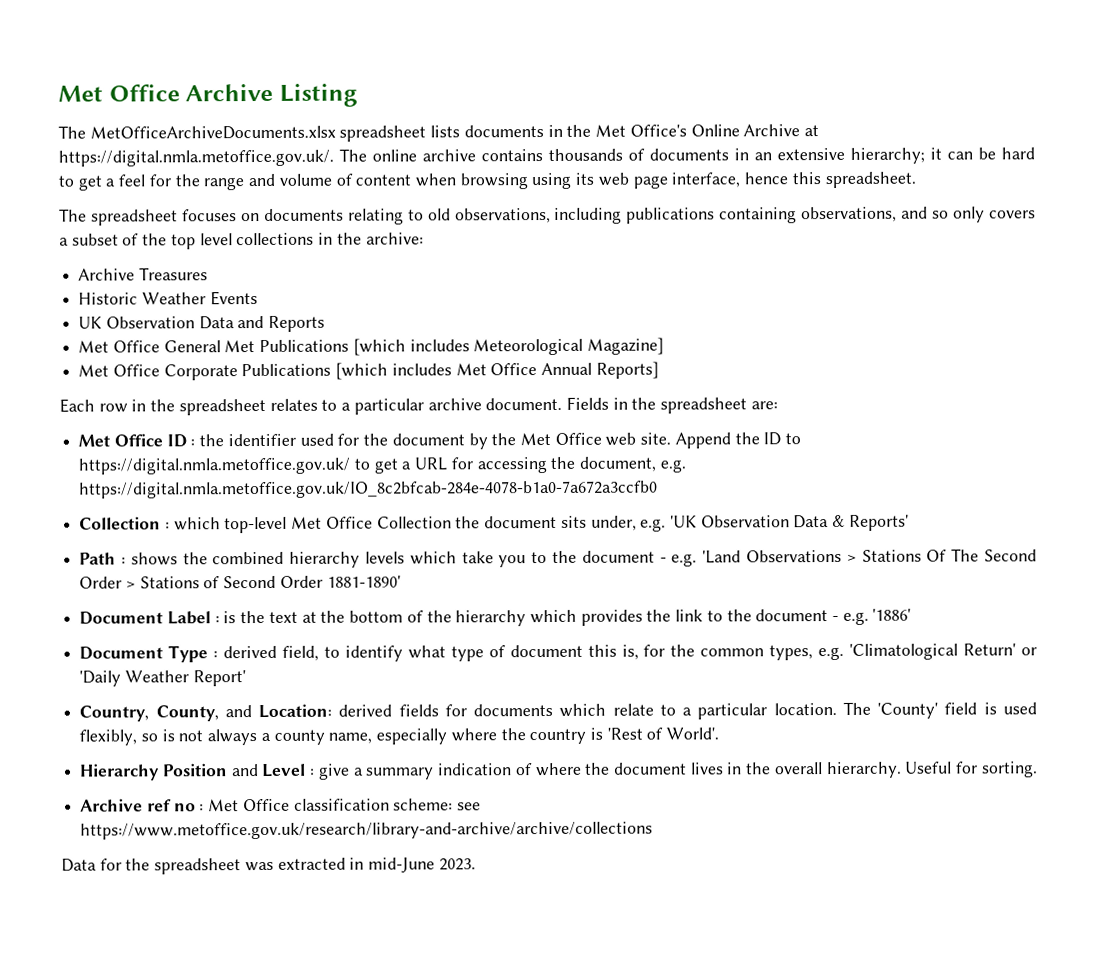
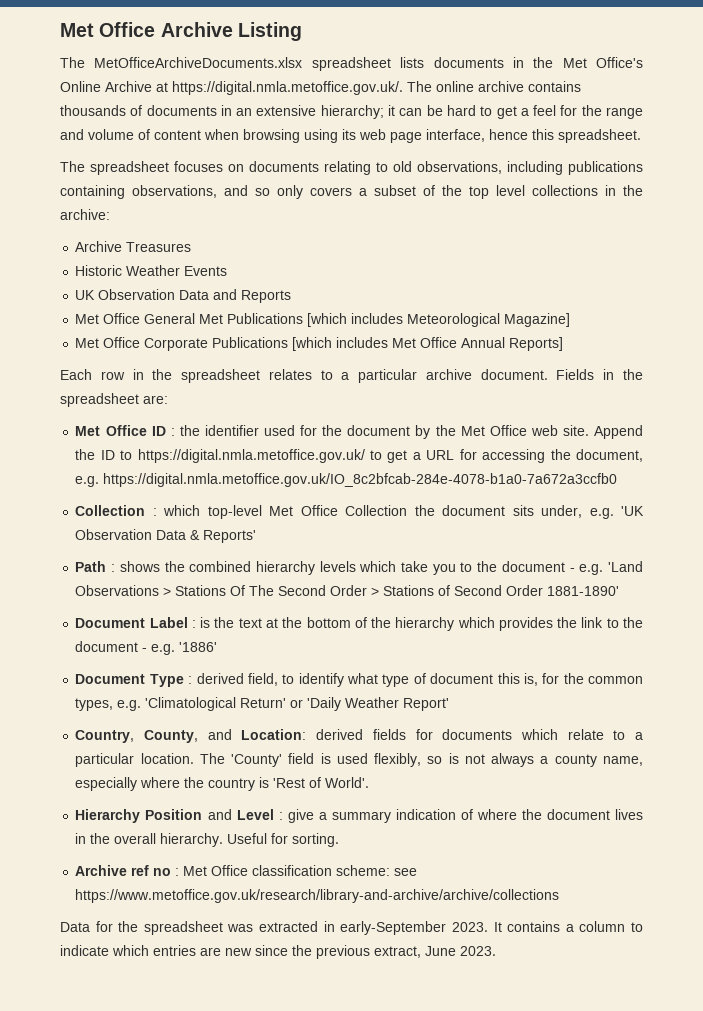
- Data for the spreadsheet was extracted in mid-June 2023.
+ Data for the spreadsheet was extracted in early-September 2023. It contains a column to indicate which entries are new since the previous extract, June 2023.

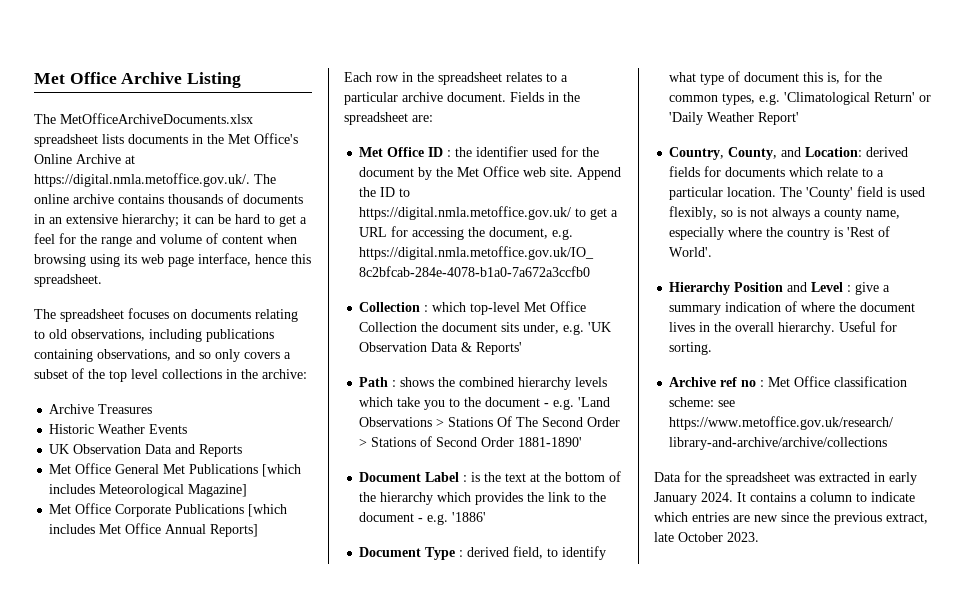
- Data for the spreadsheet was extracted in early-September 2023.
+ Data for the spreadsheet was extracted in early January 2024.
- It contains a column to indicate which entries are new since the previous extract, June 2023.
+ It contains a column to indicate which entries are new since the previous extract, late October 2023.

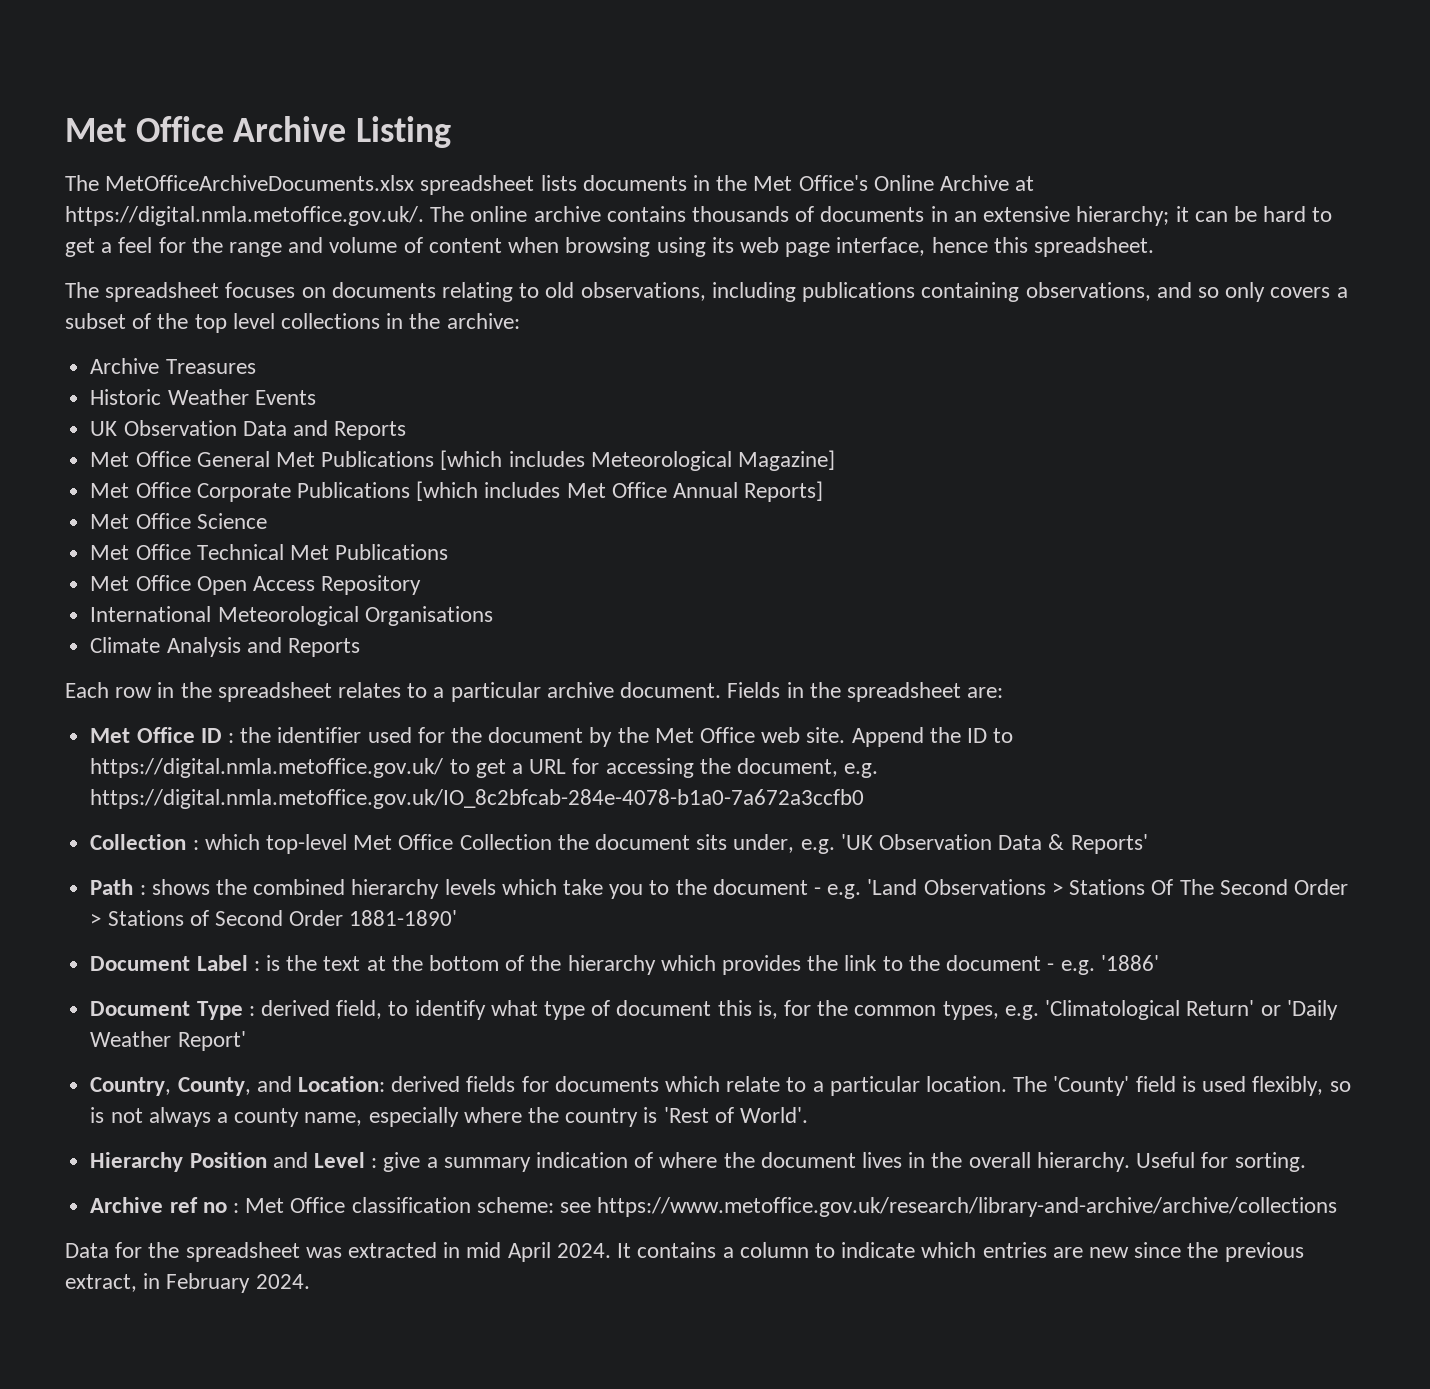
+ Met Office Science
+ Met Office Technical Met Publications
+ Met Office Open Access Repository
+ International Meteorological Organisations
+ Climate Analysis and Reports
- Data for the spreadsheet was extracted in early January 2024.
+ Data for the spreadsheet was extracted in mid April 2024.
- It contains a column to indicate which entries are new since the previous extract, late October 2023.
+ It contains a column to indicate which entries are new since the previous extract, in February 2024.

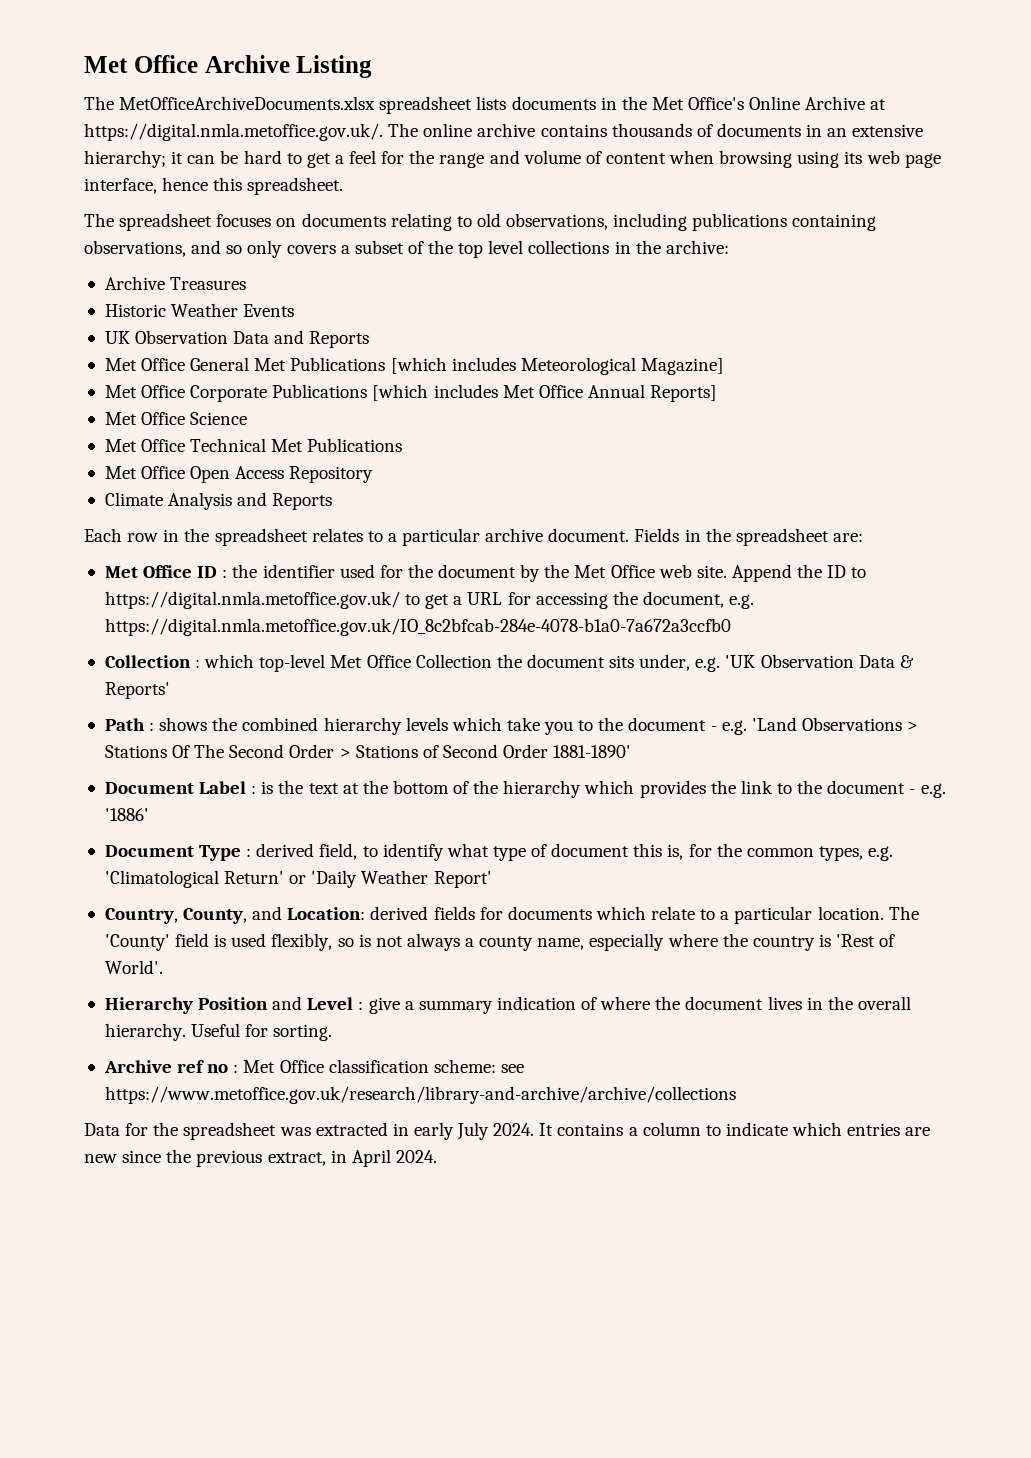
- International Meteorological Organisations
- Data for the spreadsheet was extracted in mid April 2024.
+ Data for the spreadsheet was extracted in early July 2024.
- It contains a column to indicate which entries are new since the previous extract, in February 2024.
+ It contains a column to indicate which entries are new since the previous extract, in April 2024.

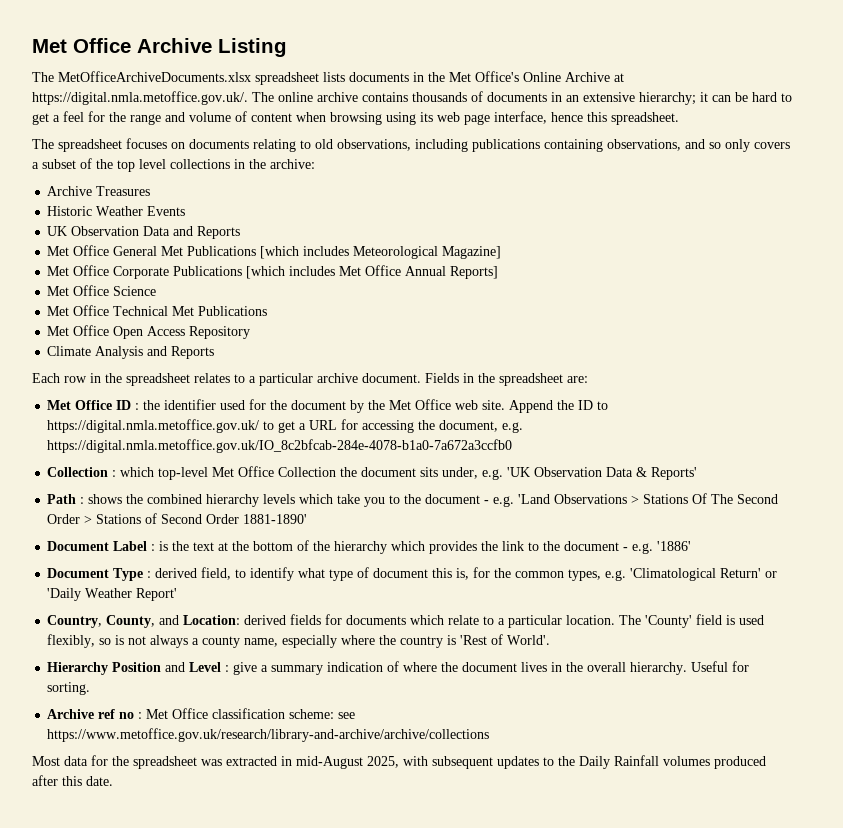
- Data for the spreadsheet was extracted in early July 2024. It contains a column to indicate which entries are new since the previous extract, in April 2024.
+ Most data for the spreadsheet was extracted in mid-August 2025, with subsequent updates to the Daily Rainfall volumes produced after this date.

